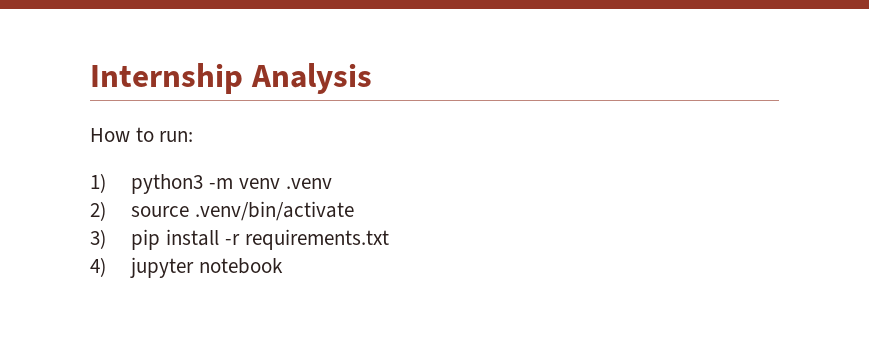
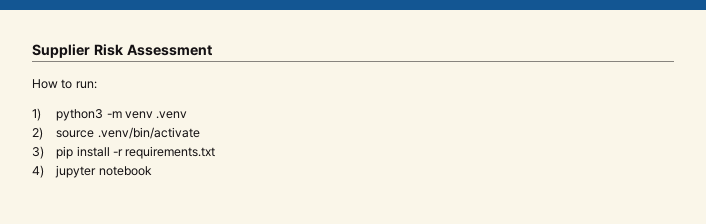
- Internship Analysis
+ Supplier Risk Assessment

